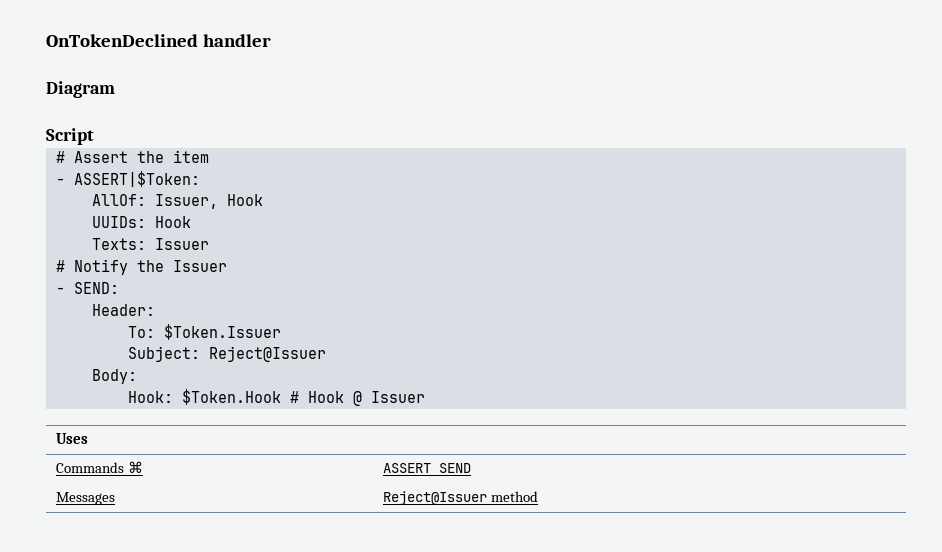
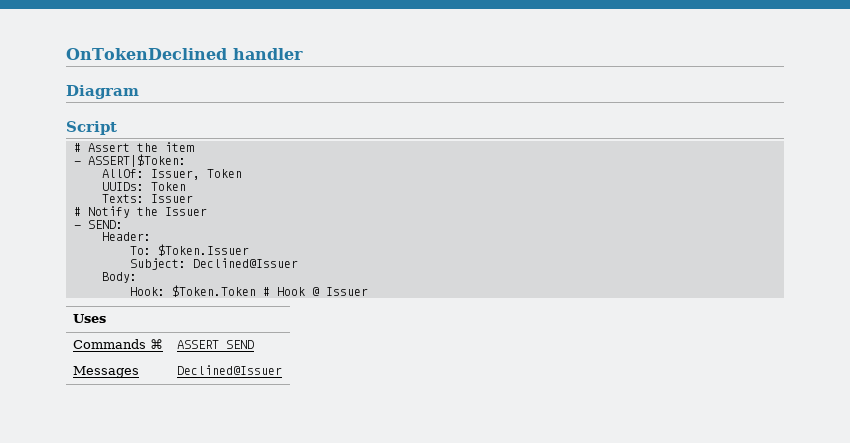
- AllOf: Issuer, Hook
+ AllOf: Issuer, Token
- UUIDs: Hook
+ UUIDs: Token
- Subject: Reject@Issuer
+ Subject: Declined@Issuer
- Hook: $Token.Hook # Hook @ Issuer
+ Hook: $Token.Token # Hook @ Issuer
- Messages | Reject@Issuer method
+ Messages | Declined@Issuer

